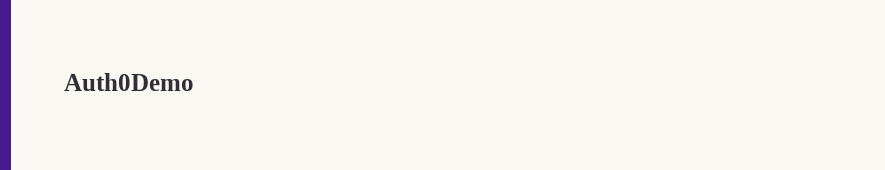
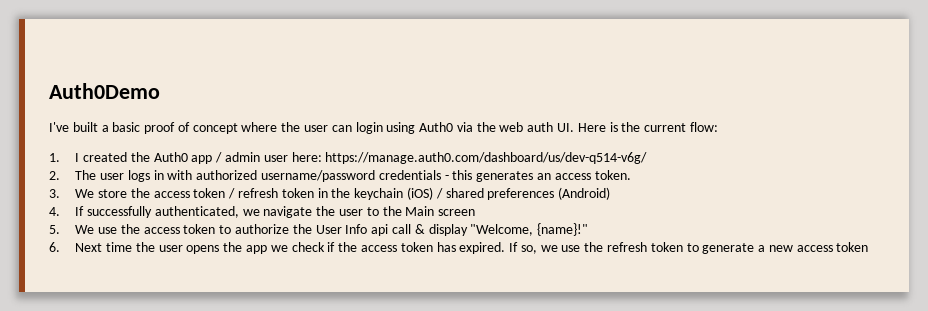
+ I've built a basic proof of concept where the user can login using Auth0 via the web auth UI. Here is the current flow:
+ 1. I created the Auth0 app / admin user here: https://manage.auth0.com/dashboard/us/dev-q514-v6g/
+ 2. The user logs in with authorized username/password credentials - this generates an access token.
+ 3. We store the access token / refresh token in the keychain (iOS) / shared preferences (Android)
+ 4. If successfully authenticated, we navigate the user to the Main screen
+ 5. We use the access token to authorize the User Info api call & display "Welcome, {name}!"
+ 6. Next time the user opens the app we check if the access token has expired. If so, we use the refresh token to generate a new access token

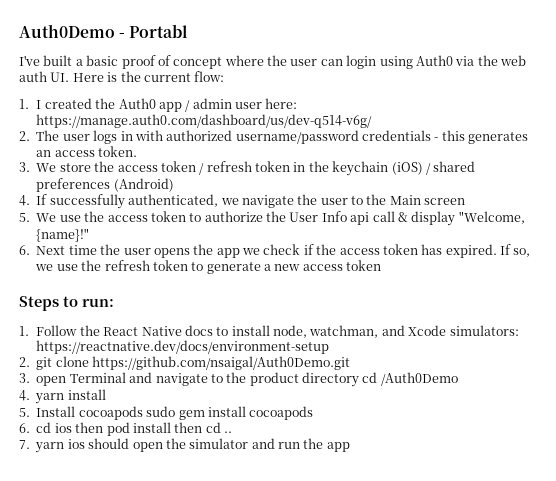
- Auth0Demo
+ Auth0Demo - Portabl
+ Steps to run:
+ 1. Follow the React Native docs to install node, watchman, and Xcode simulators: https://reactnative.dev/docs/environment-setup
+ 2. git clone https://github.com/nsaigal/Auth0Demo.git
+ 3. open Terminal and navigate to the product directory cd /Auth0Demo
+ 4. yarn install
+ 5. Install cocoapods sudo gem install cocoapods
+ 6. cd ios then pod install then cd ..
+ 7. yarn ios should open the simulator and run the app

